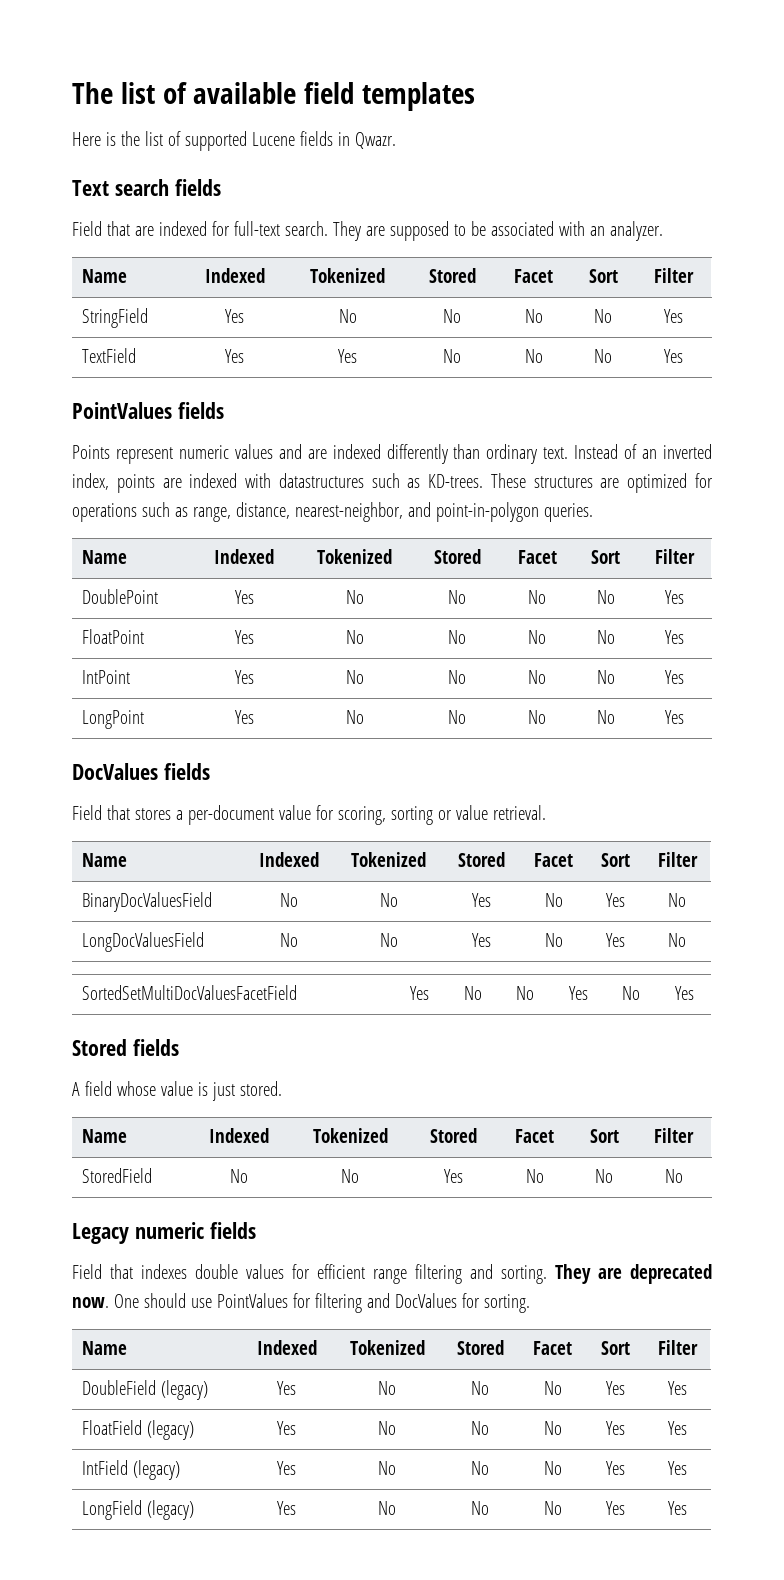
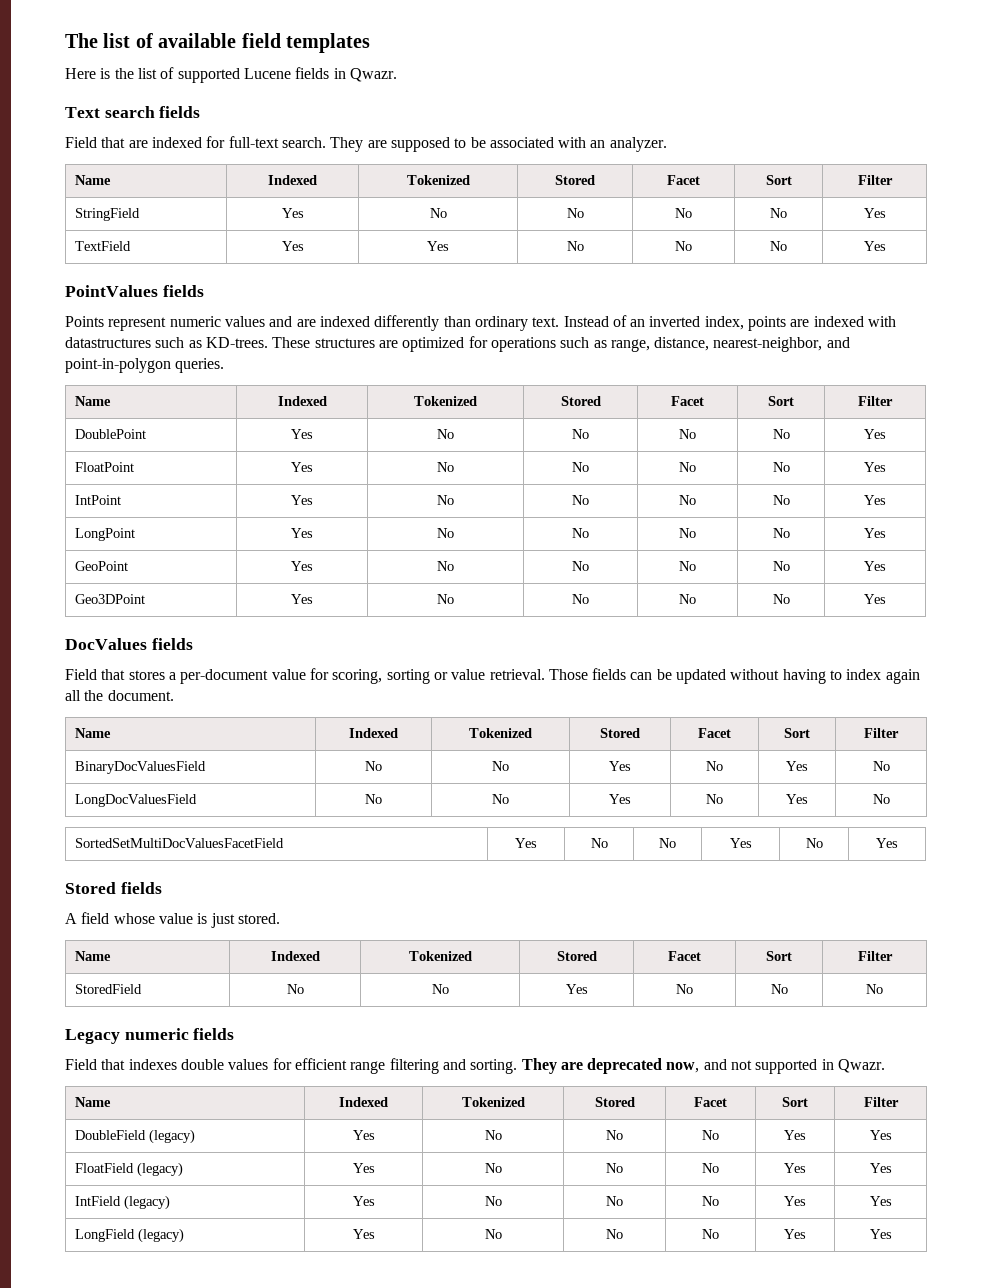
+ GeoPoint | Yes | No | No | No | No | Yes
+ Geo3DPoint | Yes | No | No | No | No | Yes
+ Those fields can be updated without having to index again all the document.
- They are deprecated now. One should use PointValues for filtering and DocValues for sorting.
+ They are deprecated now, and not supported in Qwazr.

